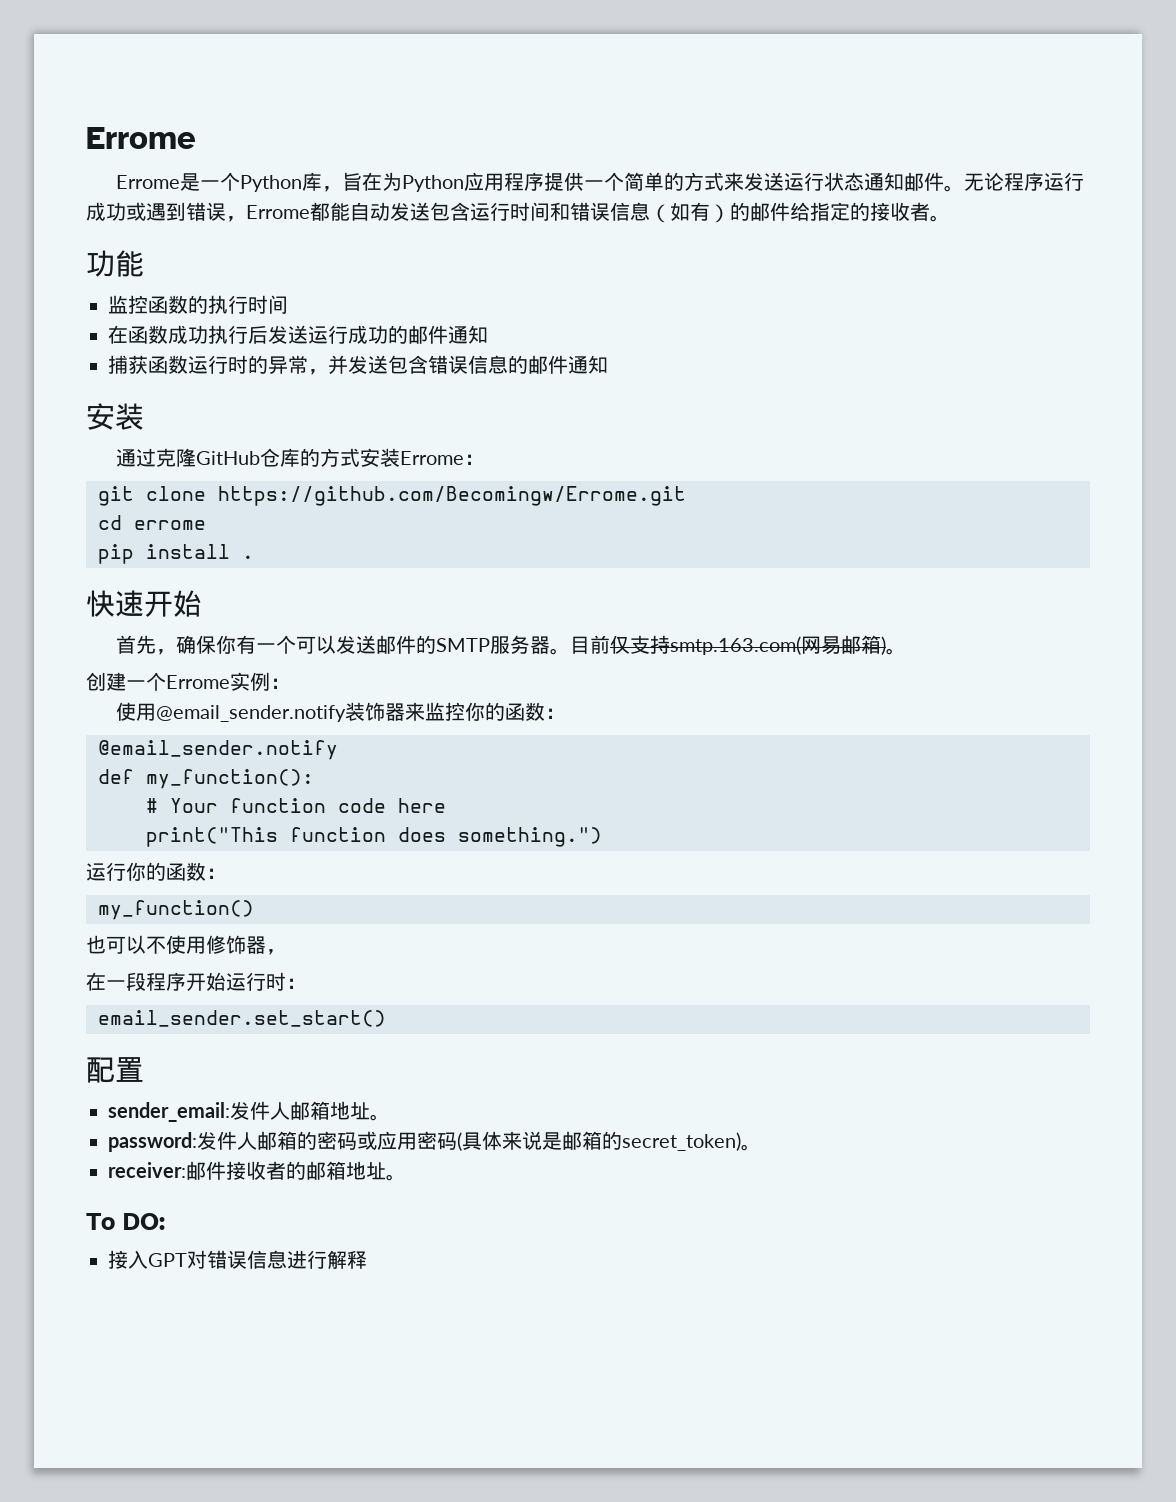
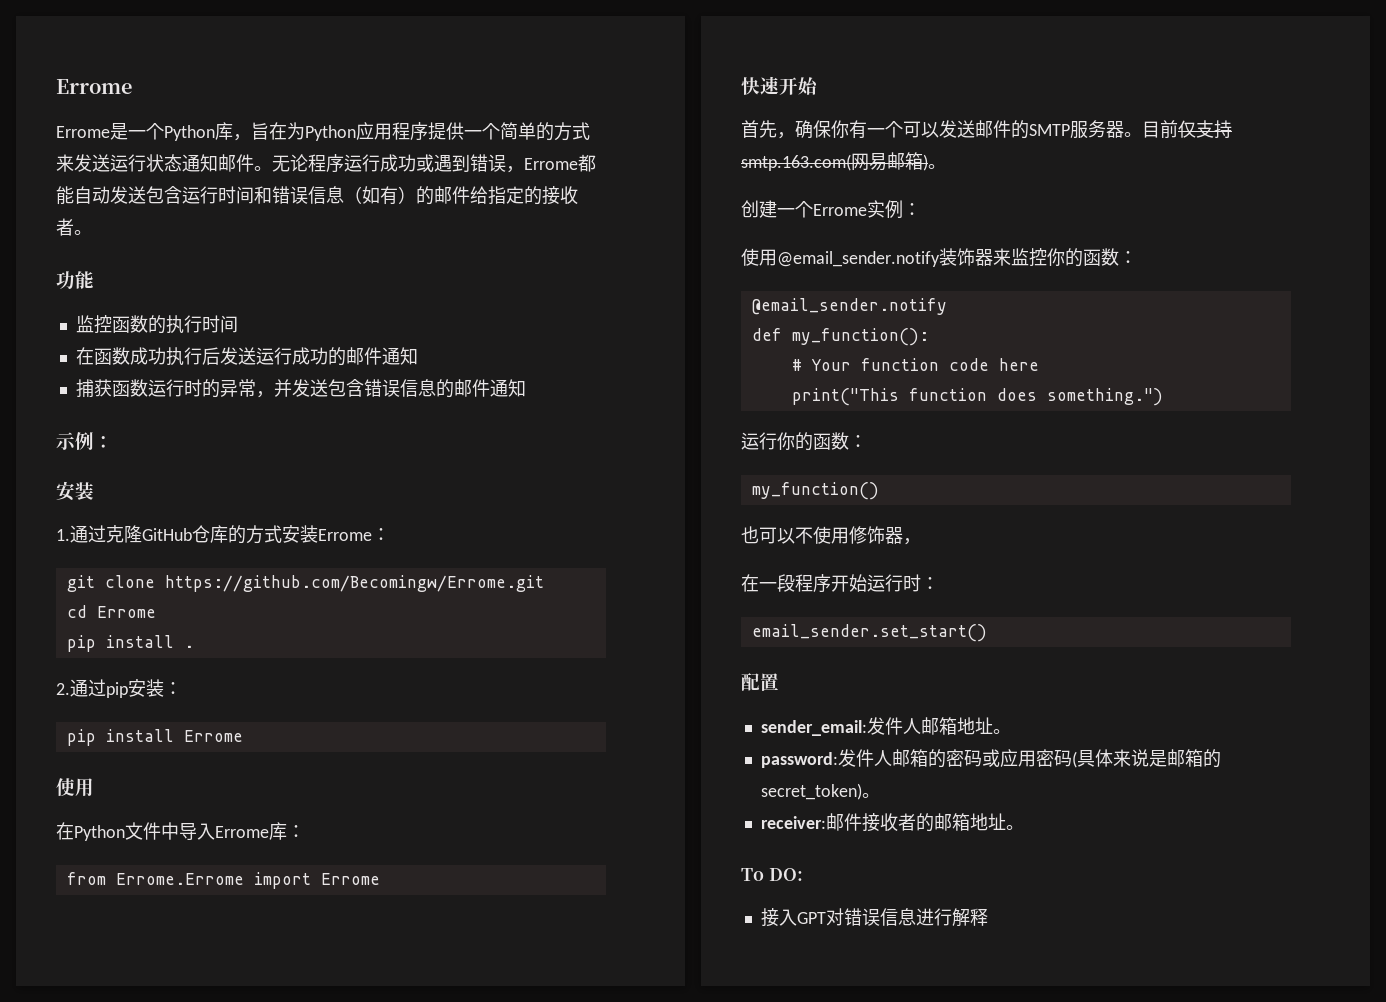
+ 示例：
- 通过克隆GitHub仓库的方式安装Errome：
+ 1.通过克隆GitHub仓库的方式安装Errome：
- cd errome
+ cd Errome
+ 2.通过pip安装：
+ pip install Errome
+ 使用
+ 在Python文件中导入Errome库：
+ from Errome.Errome import Errome

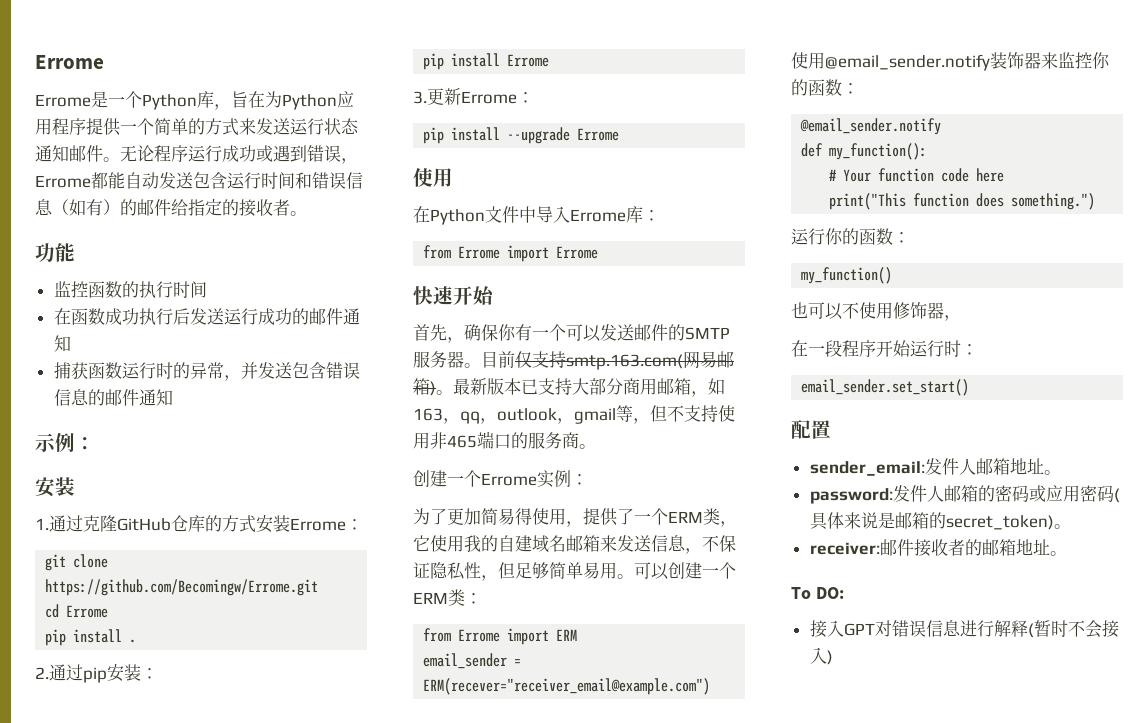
+ 3.更新Errome：
+ pip install --upgrade Errome
- from Errome.Errome import Errome
+ from Errome import Errome
+ 最新版本已支持大部分商用邮箱，如163，qq，outlook，gmail等，但不支持使用非465端口的服务商。
+ 为了更加简易得使用，提供了一个ERM类，它使用我的自建域名邮箱来发送信息，不保证隐私性，但足够简单易用。可以创建一个ERM类：
+ from Errome import ERM
+ email_sender = ERM(recever="receiver_email@example.com")
- 接入GPT对错误信息进行解释
+ 接入GPT对错误信息进行解释(暂时不会接入)

